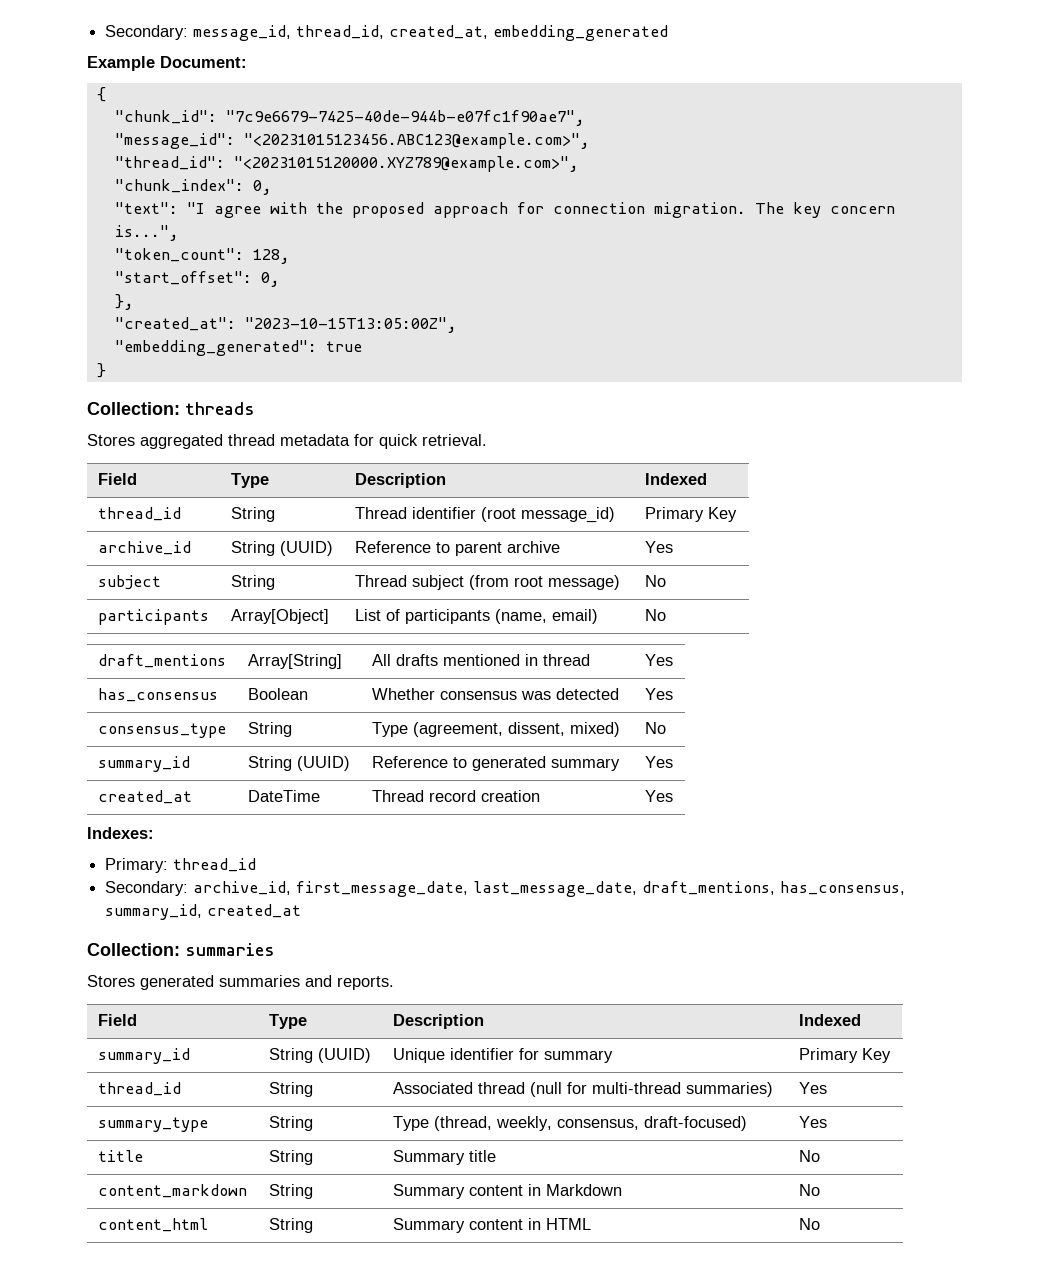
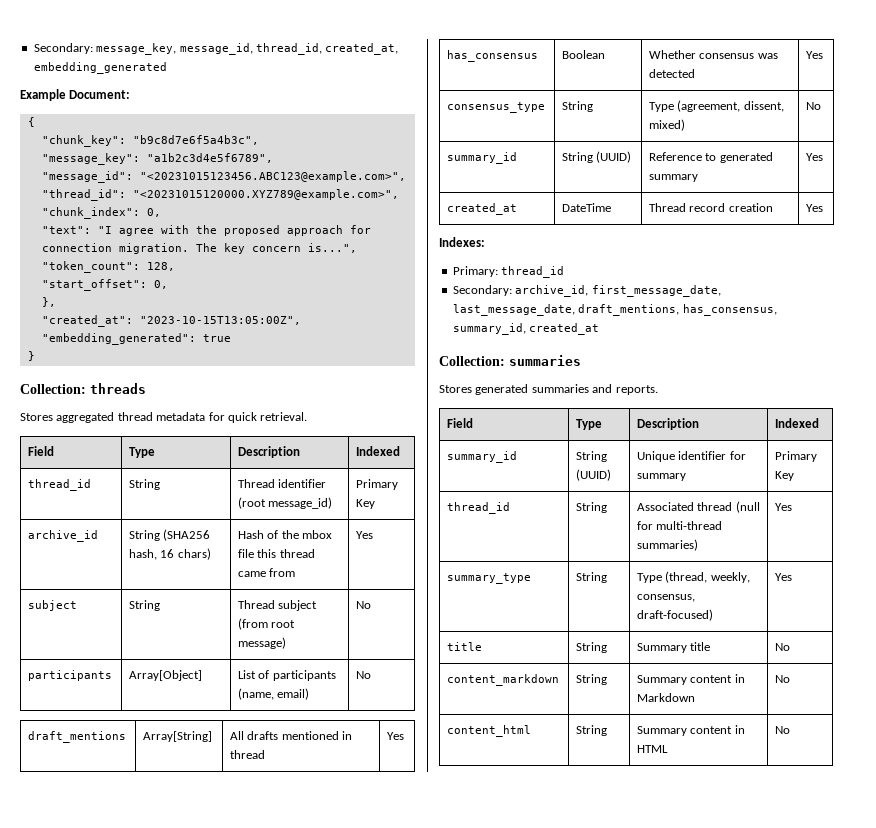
- Secondary: message_id, thread_id, created_at, embedding_generated
+ Secondary: message_key, message_id, thread_id, created_at, embedding_generated
- "chunk_id": "7c9e6679-7425-40de-944b-e07fc1f90ae7",
+ "chunk_key": "b9c8d7e6f5a4b3c",
+ "message_key": "a1b2c3d4e5f6789",
- archive_id | String (UUID) | Reference to parent archive | Yes
+ archive_id | String (SHA256 hash, 16 chars) | Hash of the mbox file this thread came from | Yes

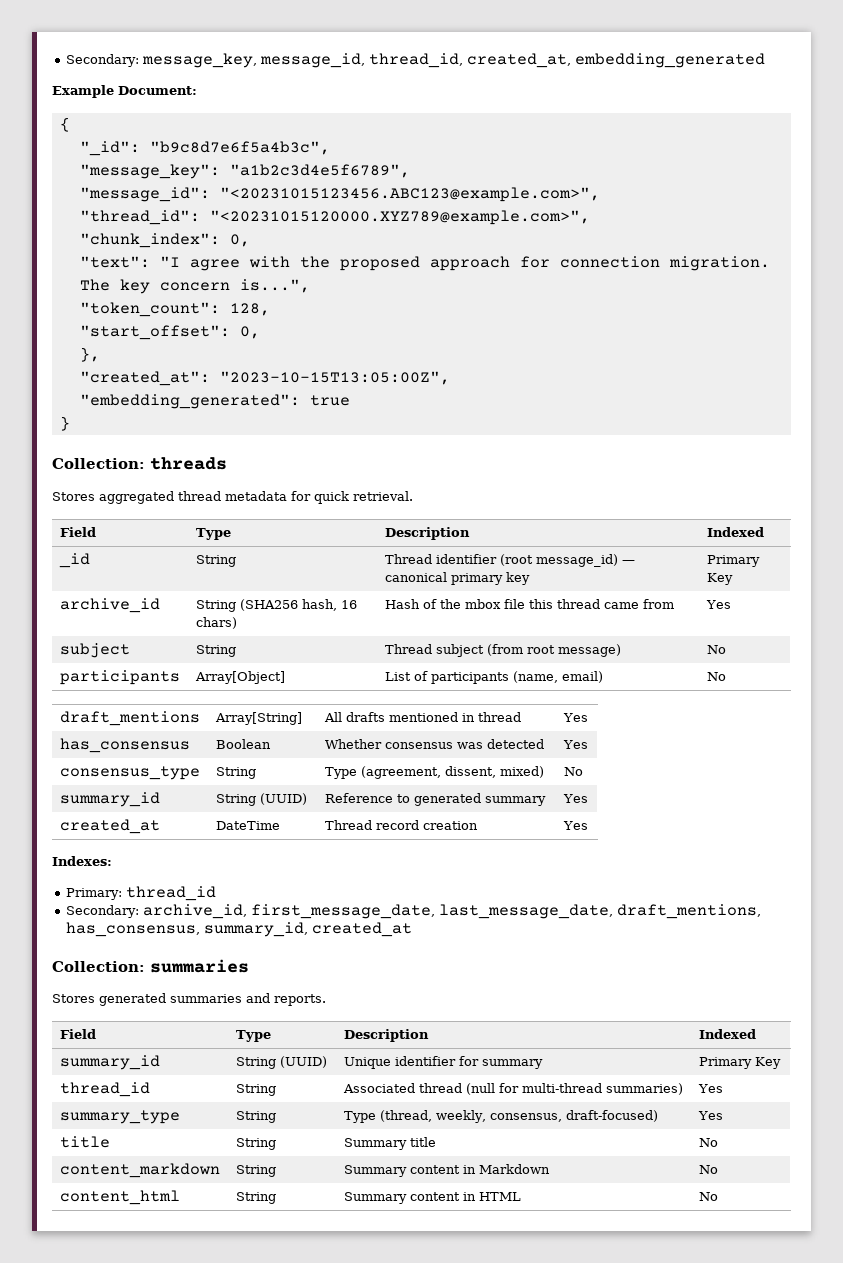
- "chunk_key": "b9c8d7e6f5a4b3c",
+ "_id": "b9c8d7e6f5a4b3c",
- thread_id | String | Thread identifier (root message_id) | Primary Key
+ _id | String | Thread identifier (root message_id) — canonical primary key | Primary Key

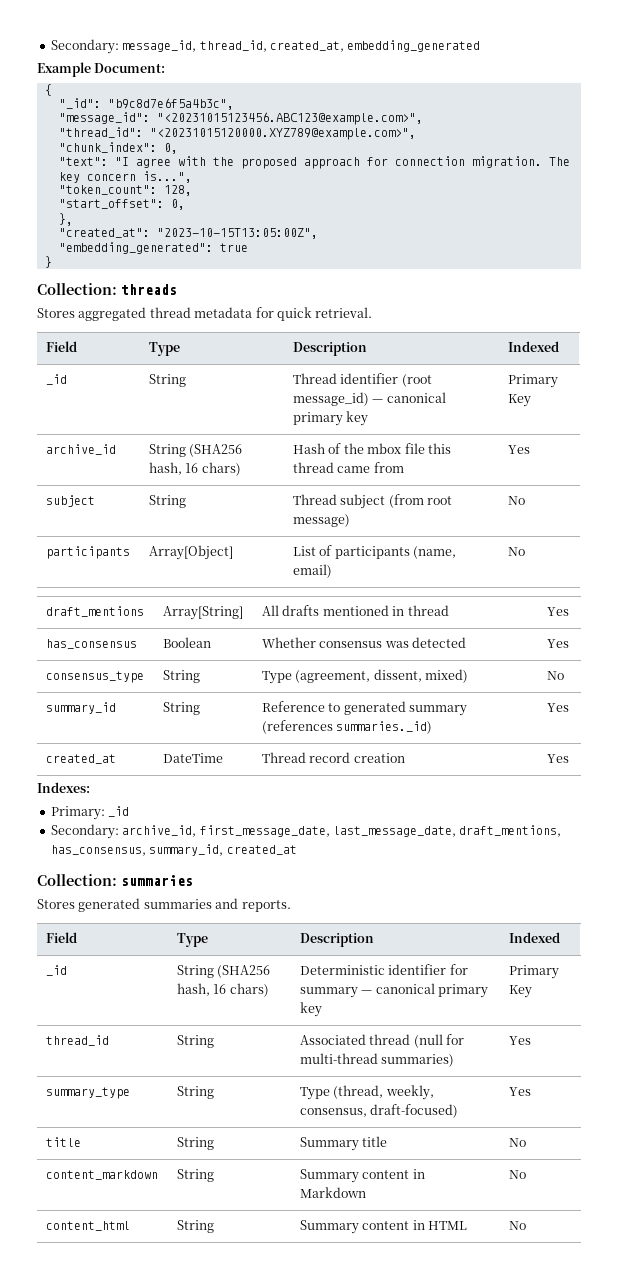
- Secondary: message_key, message_id, thread_id, created_at, embedding_generated
+ Secondary: message_id, thread_id, created_at, embedding_generated
- "message_key": "a1b2c3d4e5f6789",
- summary_id | String (UUID) | Reference to generated summary | Yes
+ summary_id | String | Reference to generated summary (references summaries._id) | Yes
- Primary: thread_id
+ Primary: _id
- summary_id | String (UUID) | Unique identifier for summary | Primary Key
+ _id | String (SHA256 hash, 16 chars) | Deterministic identifier for summary — canonical primary key | Primary Key

